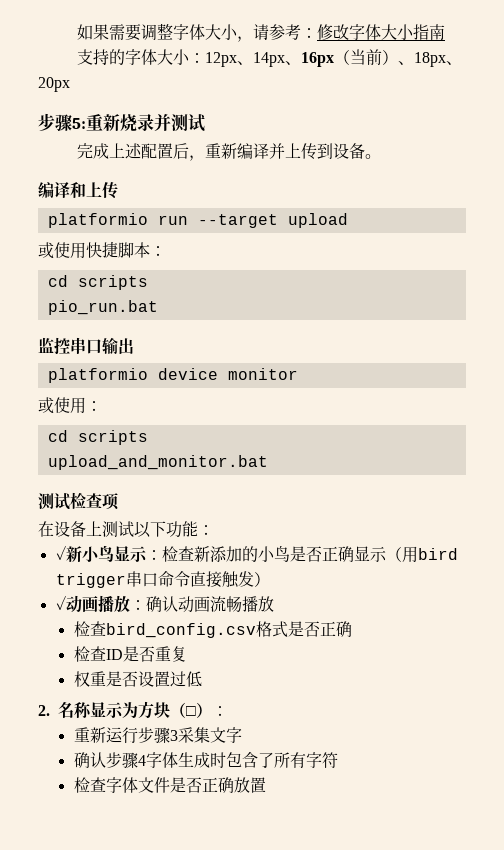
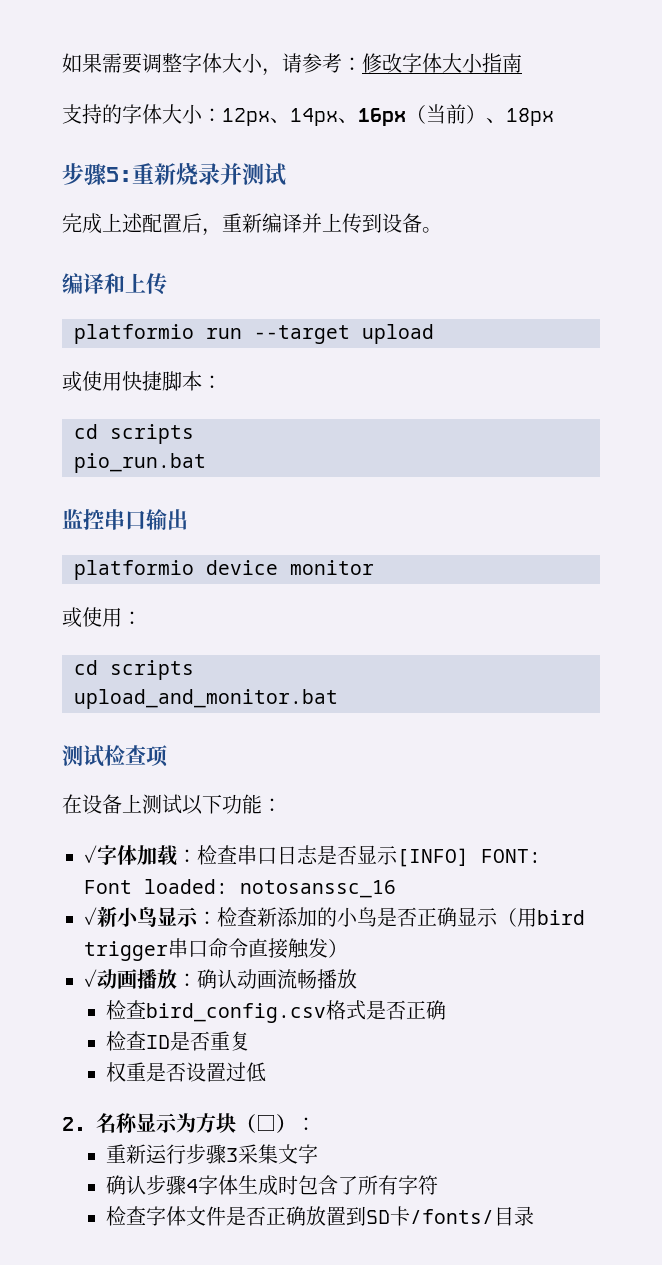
- 支持的字体大小：12px、14px、16px（当前）、18px、20px
+ 支持的字体大小：12px、14px、16px（当前）、18px
+ ✓字体加载：检查串口日志是否显示[INFO] FONT: Font loaded: notosanssc_16
- 检查字体文件是否正确放置
+ 检查字体文件是否正确放置到SD卡/fonts/目录

